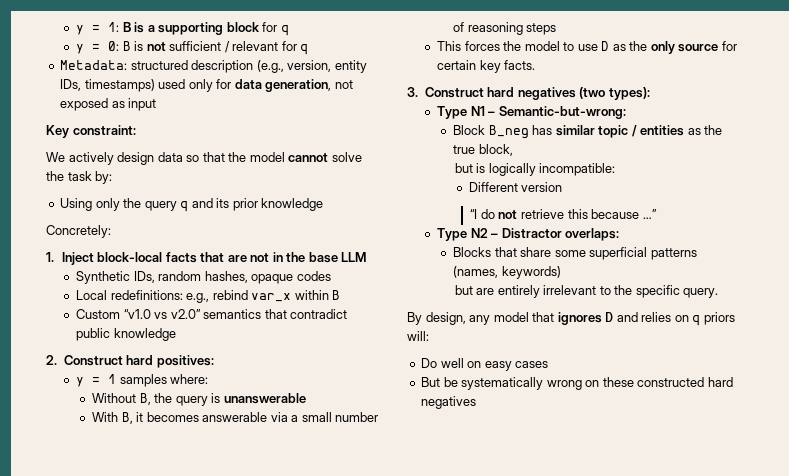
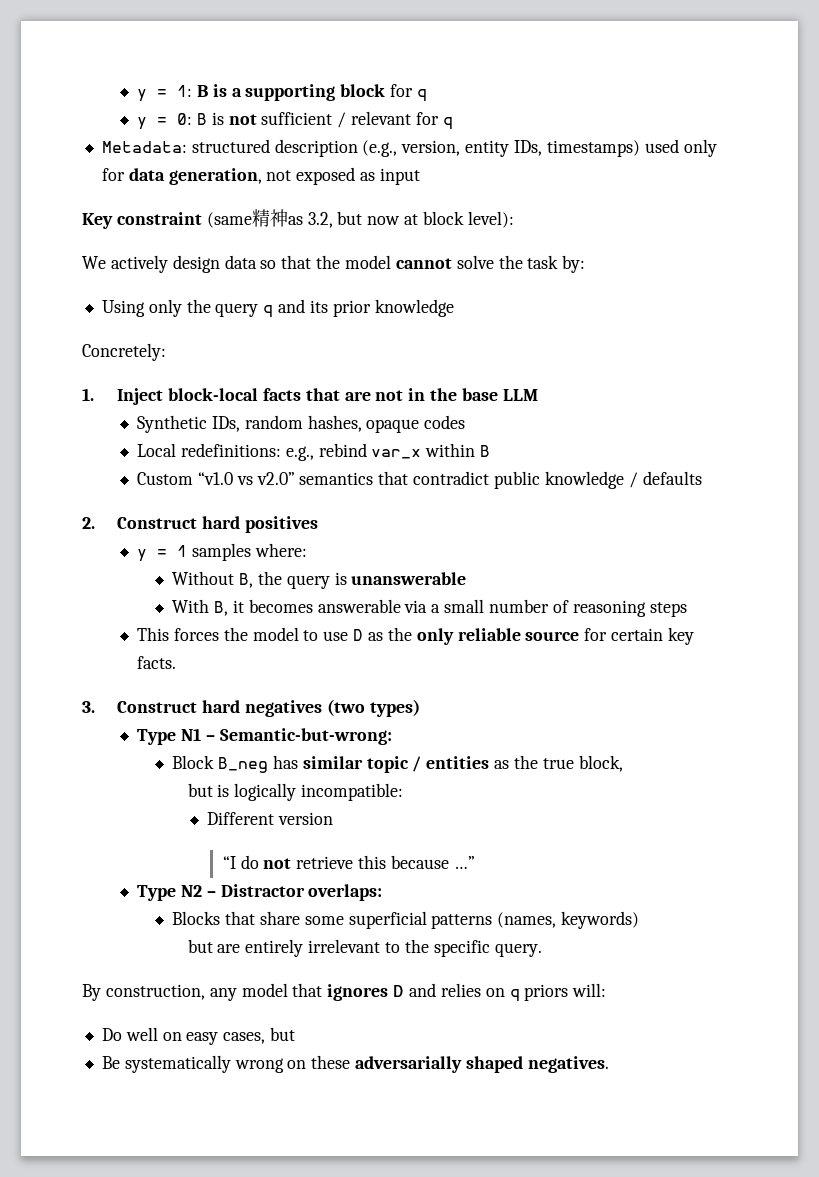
- Key constraint:
+ Key constraint (same精神as 3.2, but now at block level):
- Custom “v1.0 vs v2.0” semantics that contradict public knowledge
+ Custom “v1.0 vs v2.0” semantics that contradict public knowledge / defaults
- 2. Construct hard positives:
+ 2. Construct hard positives
- This forces the model to use D as the only source for certain key facts.
+ This forces the model to use D as the only reliable source for certain key facts.
- 3. Construct hard negatives (two types):
+ 3. Construct hard negatives (two types)
- By design, any model that ignores D and relies on q priors will:
+ By construction, any model that ignores D and relies on q priors will:
- Do well on easy cases
- But be systematically wrong on these constructed hard negatives
+ Do well on easy cases, but
+ Be systematically wrong on these adversarially shaped negatives.

